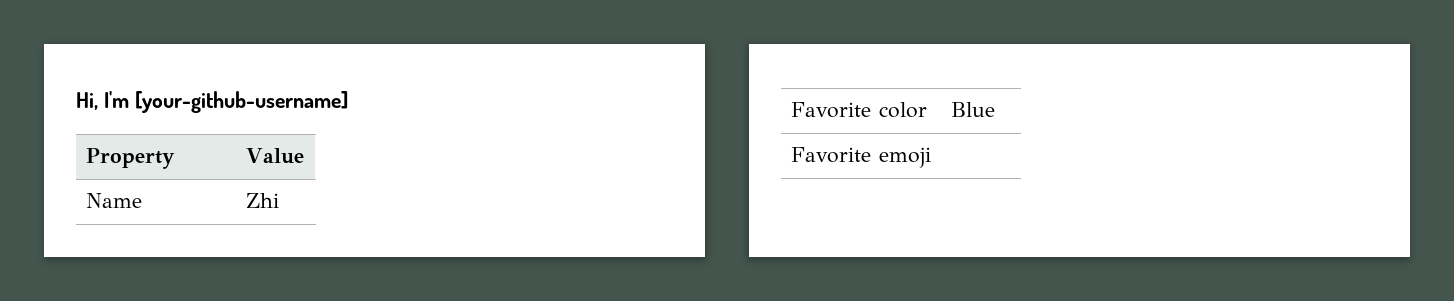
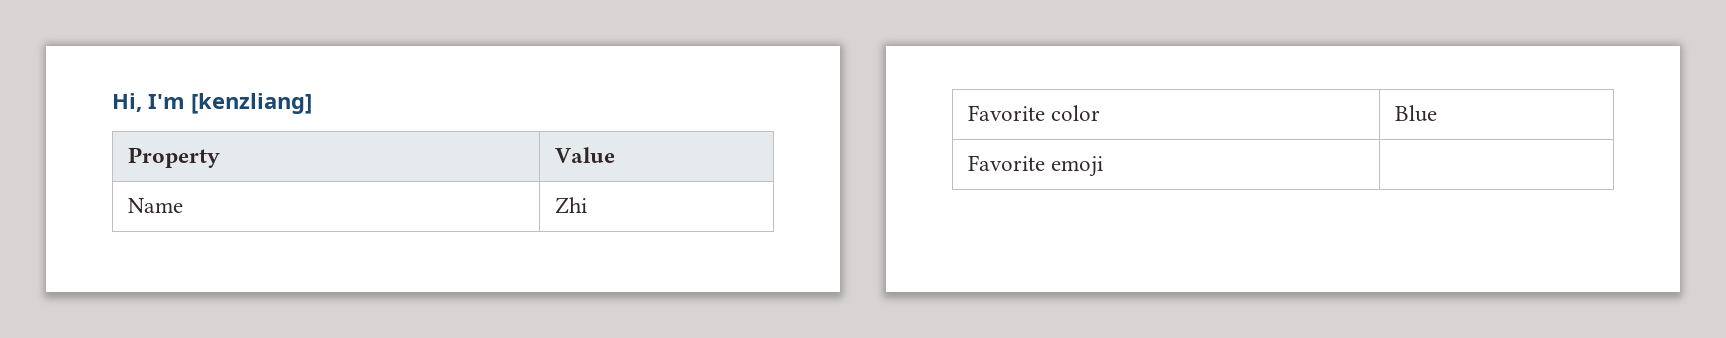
- Hi, I'm [your-github-username]
+ Hi, I'm [kenzliang]

